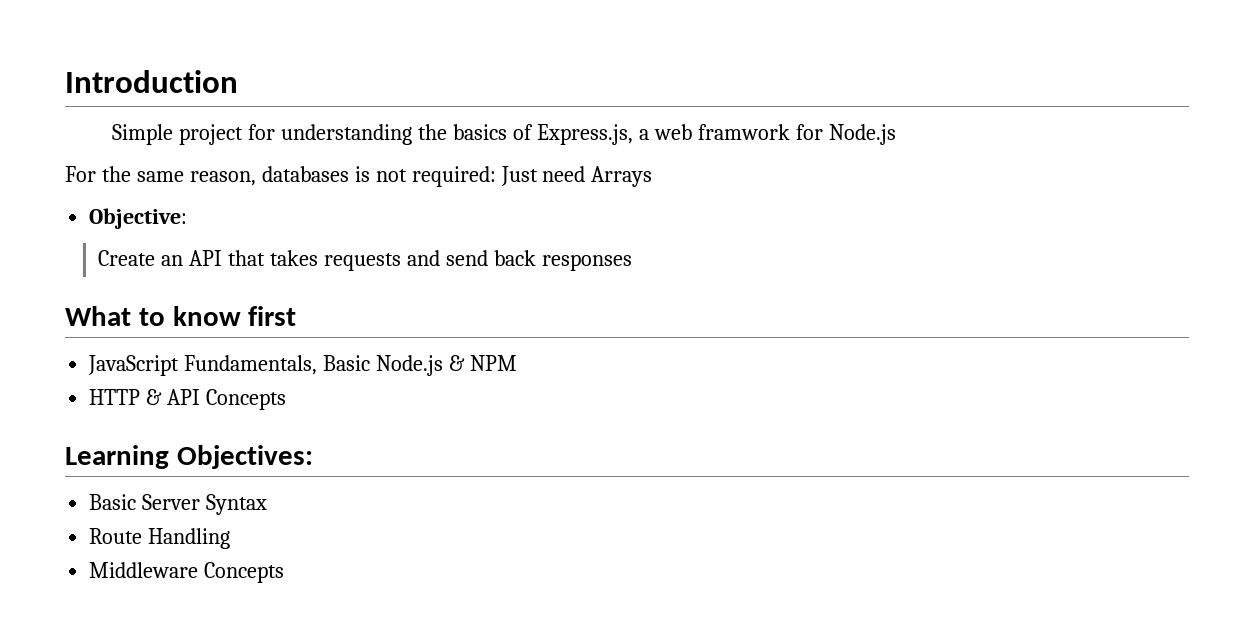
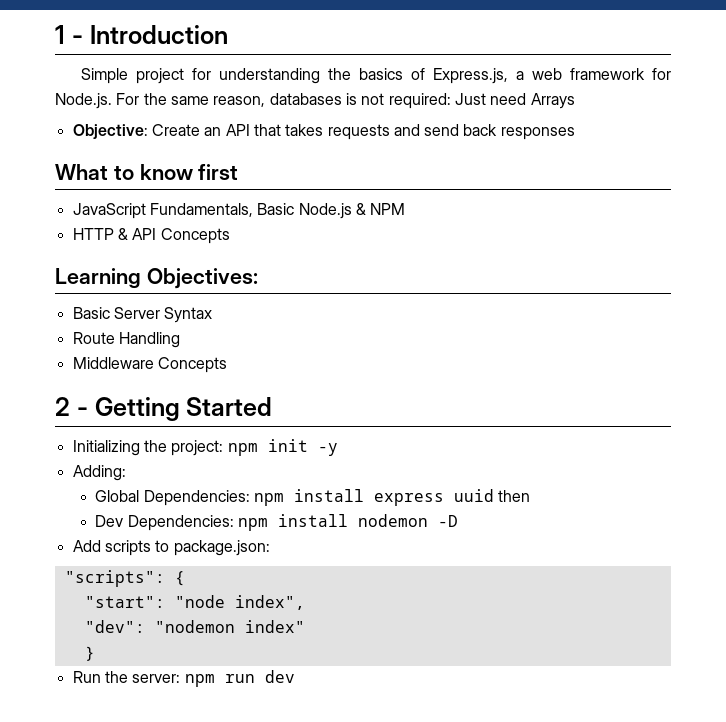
- Introduction
+ 1 - Introduction
- Simple project for understanding the basics of Express.js, a web framwork for Node.js
- For the same reason, databases is not required: Just need Arrays
+ Simple project for understanding the basics of Express.js, a web framework for Node.js. For the same reason, databases is not required: Just need Arrays
- Objective:
- Create an API that takes requests and send back responses
+ Objective: Create an API that takes requests and send back responses
+ 2 - Getting Started
+ Initializing the project: npm init -y
+ Adding:
+ Global Dependencies: npm install express uuid then
+ Dev Dependencies: npm install nodemon -D
+ Add scripts to package.json:
+ "scripts": {
+ "start": "node index",
+ "dev": "nodemon index"
+ }
+ Run the server: npm run dev

